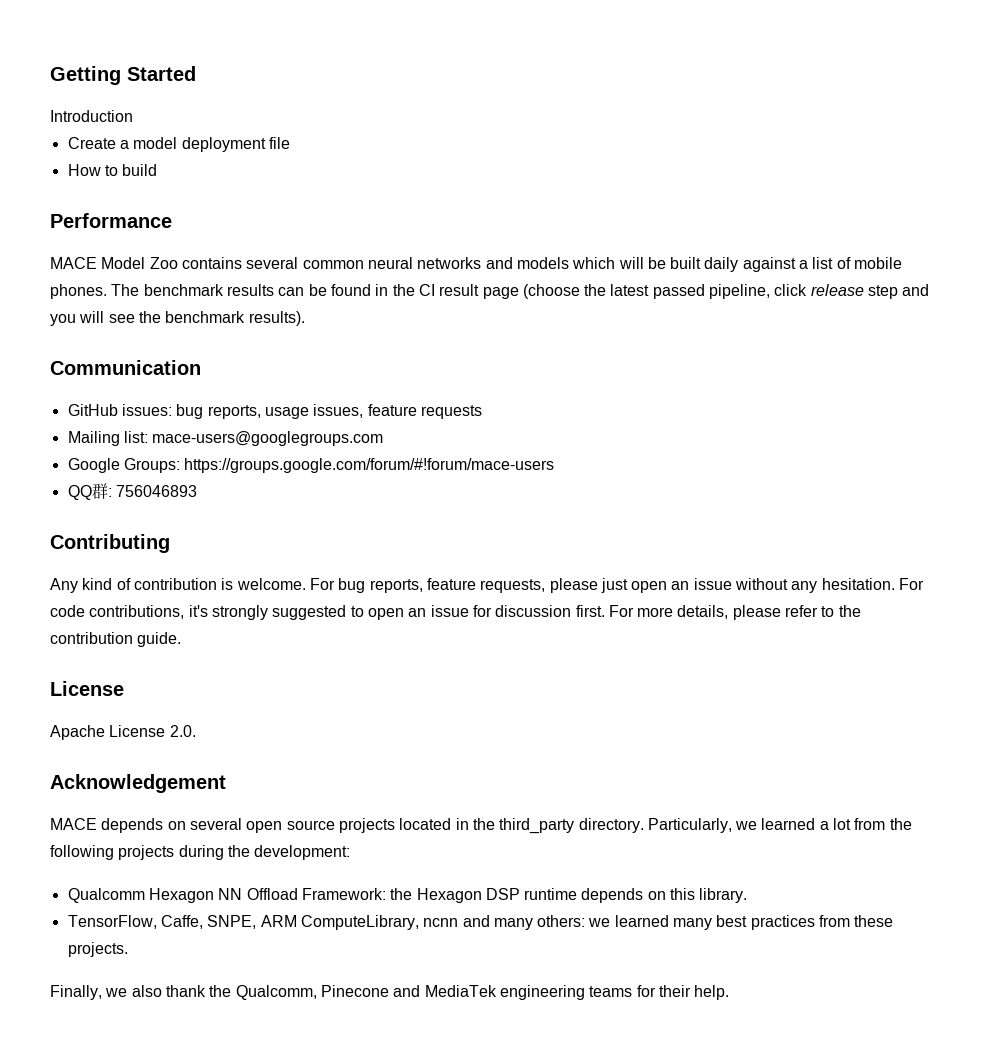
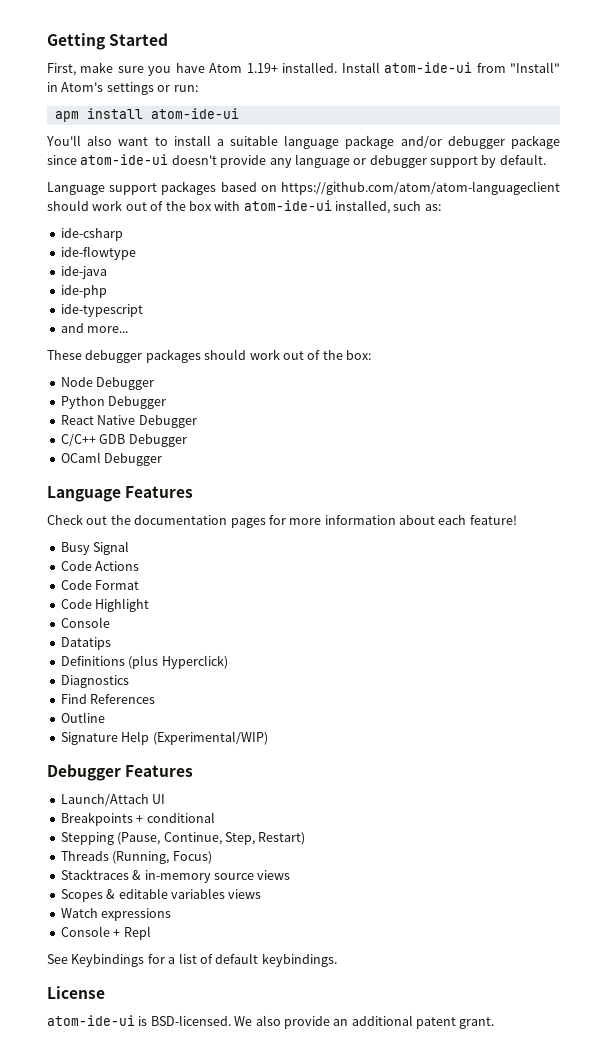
- Introduction
- Create a model deployment file
- How to build
- Performance
- MACE Model Zoo contains several common neural networks and models which will be built daily against a list of mobile phones. The benchmark results can be found in the CI result page (choose the latest passed pipeline, click release step and you will see the benchmark results).
- Communication
- GitHub issues: bug reports, usage issues, feature requests
- Mailing list: mace-users@googlegroups.com
- Google Groups: https://groups.google.com/forum/#!forum/mace-users
- QQ群: 756046893
- Contributing
- Any kind of contribution is welcome. For bug reports, feature requests, please just open an issue without any hesitation. For code contributions, it's strongly suggested to open an issue for discussion first. For more details, please refer to the contribution guide.
+ First, make sure you have Atom 1.19+ installed. Install atom-ide-ui from "Install" in Atom's settings or run:
+ apm install atom-ide-ui
+ You'll also want to install a suitable language package and/or debugger package since atom-ide-ui doesn't provide any language or debugger support by default.
+ Language support packages based on https://github.com/atom/atom-languageclient should work out of the box with atom-ide-ui installed, such as:
+ ide-csharp
+ ide-flowtype
+ ide-java
+ ide-php
+ ide-typescript
+ and more...
+ These debugger packages should work out of the box:
+ Node Debugger
+ Python Debugger
+ React Native Debugger
+ C/C++ GDB Debugger
+ OCaml Debugger
+ Language Features
+ Check out the documentation pages for more information about each feature!
+ Busy Signal
+ Code Actions
+ Code Format
+ Code Highlight
+ Console
+ Datatips
+ Definitions (plus Hyperclick)
+ Diagnostics
+ Find References
+ Outline
+ Signature Help (Experimental/WIP)
+ Debugger Features
+ Launch/Attach UI
+ Breakpoints + conditional
+ Stepping (Pause, Continue, Step, Restart)
+ Threads (Running, Focus)
+ Stacktraces & in-memory source views
+ Scopes & editable variables views
+ Watch expressions
+ Console + Repl
+ See Keybindings for a list of default keybindings.
  License
- Apache License 2.0.
- Acknowledgement
- MACE depends on several open source projects located in the third_party directory. Particularly, we learned a lot from the following projects during the development:
- Qualcomm Hexagon NN Offload Framework: the Hexagon DSP runtime depends on this library.
- TensorFlow, Caffe, SNPE, ARM ComputeLibrary, ncnn and many others: we learned many best practices from these projects.
- Finally, we also thank the Qualcomm, Pinecone and MediaTek engineering teams for their help.
+ atom-ide-ui is BSD-licensed. We also provide an additional patent grant.

